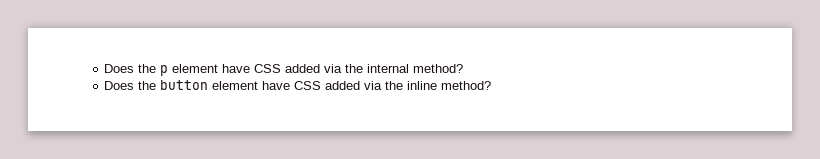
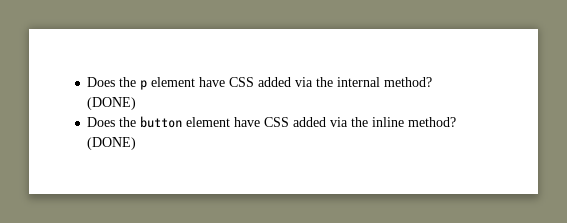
- Does the p element have CSS added via the internal method?
+ Does the p element have CSS added via the internal method? (DONE)
- Does the button element have CSS added via the inline method?
+ Does the button element have CSS added via the inline method? (DONE)

